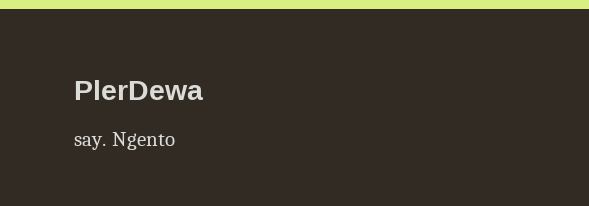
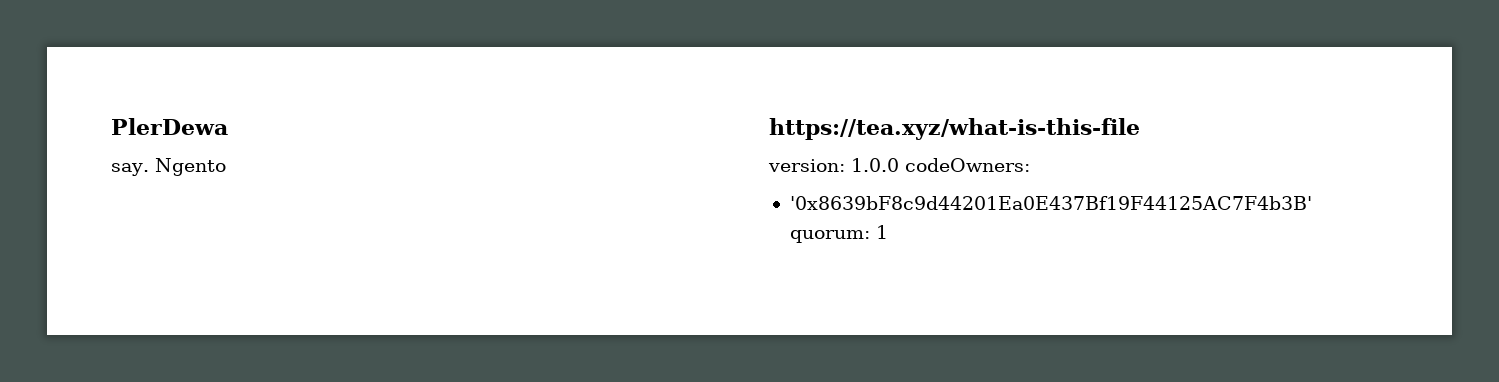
+ https://tea.xyz/what-is-this-file
+ version: 1.0.0 codeOwners:
+ '0x8639bF8c9d44201Ea0E437Bf19F44125AC7F4b3B' quorum: 1

